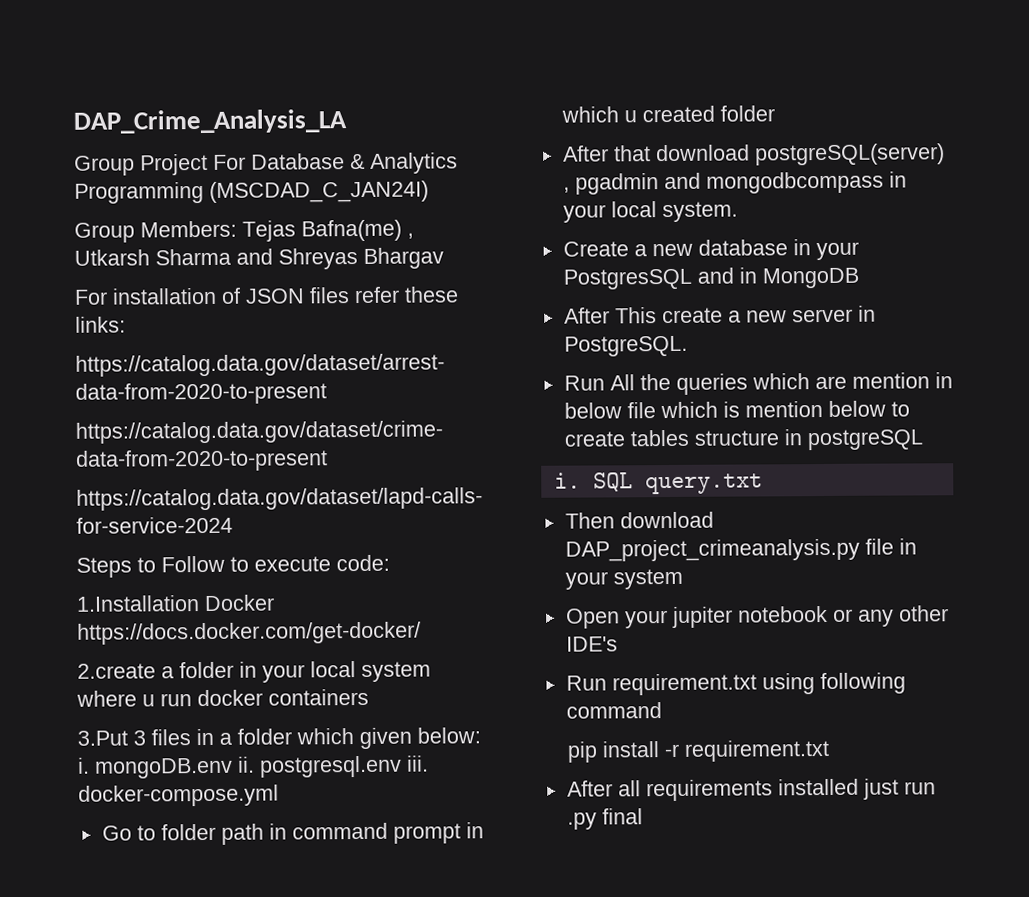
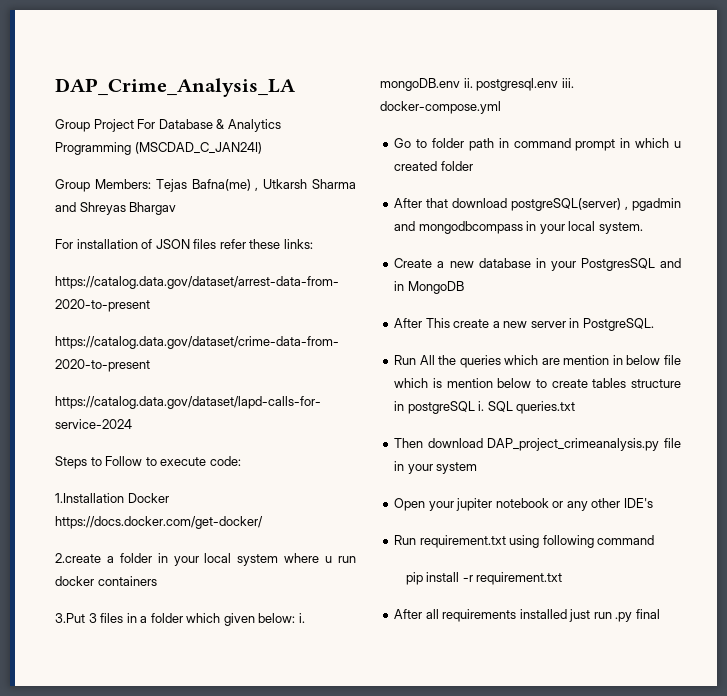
- Run All the queries which are mention in below file which is mention below to create tables structure in postgreSQL
- i.
+ Run All the queries which are mention in below file which is mention below to create tables structure in postgreSQL i.
- SQL query.txt
+ SQL queries.txt

